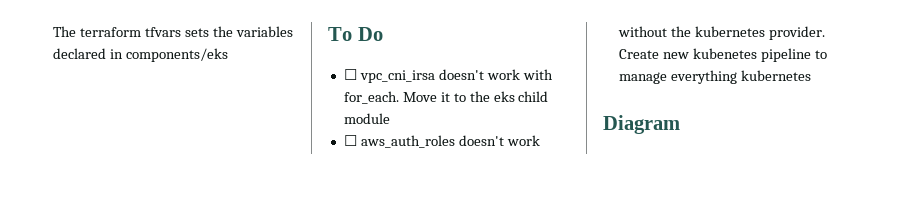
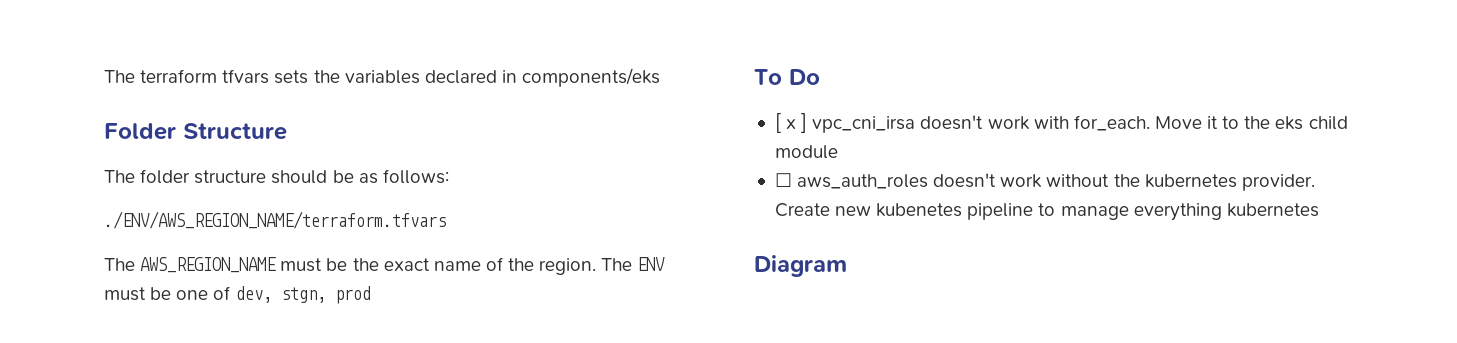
+ Folder Structure
+ The folder structure should be as follows:
+ ./ENV/AWS_REGION_NAME/terraform.tfvars
+ The AWS_REGION_NAME must be the exact name of the region. The ENV must be one of dev, stgn, prod
- ☐ vpc_cni_irsa doesn't work with for_each.
+ [ x ] vpc_cni_irsa doesn't work with for_each.

